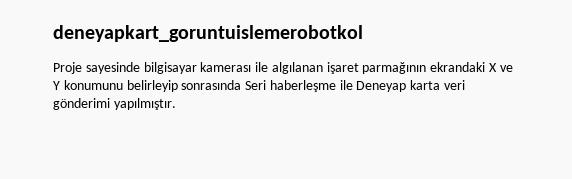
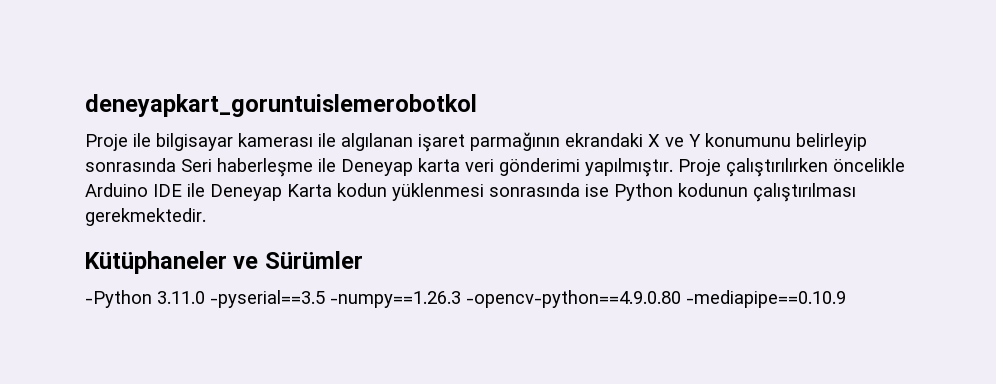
- Proje sayesinde bilgisayar kamerası ile algılanan işaret parmağının ekrandaki X ve Y konumunu belirleyip sonrasında Seri haberleşme ile Deneyap karta veri gönderimi yapılmıştır.
+ Proje ile bilgisayar kamerası ile algılanan işaret parmağının ekrandaki X ve Y konumunu belirleyip sonrasında Seri haberleşme ile Deneyap karta veri gönderimi yapılmıştır.
+ Proje çalıştırılırken öncelikle Arduino IDE ile Deneyap Karta kodun yüklenmesi sonrasında ise Python kodunun çalıştırılması gerekmektedir.
+ Kütüphaneler ve Sürümler
+ -Python 3.11.0 -pyserial==3.5 -numpy==1.26.3 -opencv-python==4.9.0.80 -mediapipe==0.10.9

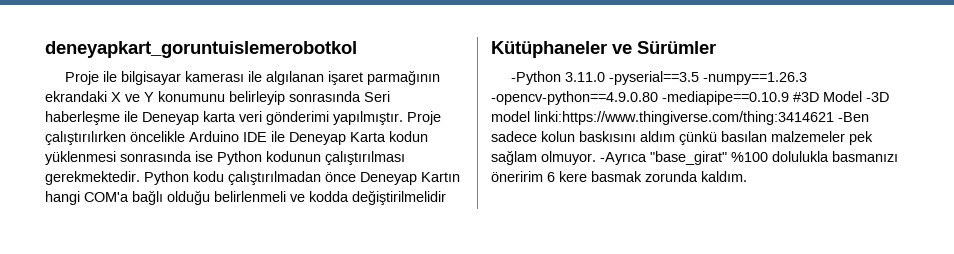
+ Python kodu çalıştırılmadan önce Deneyap Kartın hangi COM'a bağlı olduğu belirlenmeli ve kodda değiştirilmelidir
- -Python 3.11.0 -pyserial==3.5 -numpy==1.26.3 -opencv-python==4.9.0.80 -mediapipe==0.10.9
+ -Python 3.11.0 -pyserial==3.5 -numpy==1.26.3 -opencv-python==4.9.0.80 -mediapipe==0.10.9 #3D Model -3D model linki:https://www.thingiverse.com/thing:3414621 -Ben sadece kolun baskısını aldım çünkü basılan malzemeler pek sağlam olmuyor. -Ayrıca "base_girat" %100 dolulukla basmanızı öneririm 6 kere basmak zorunda kaldım.

